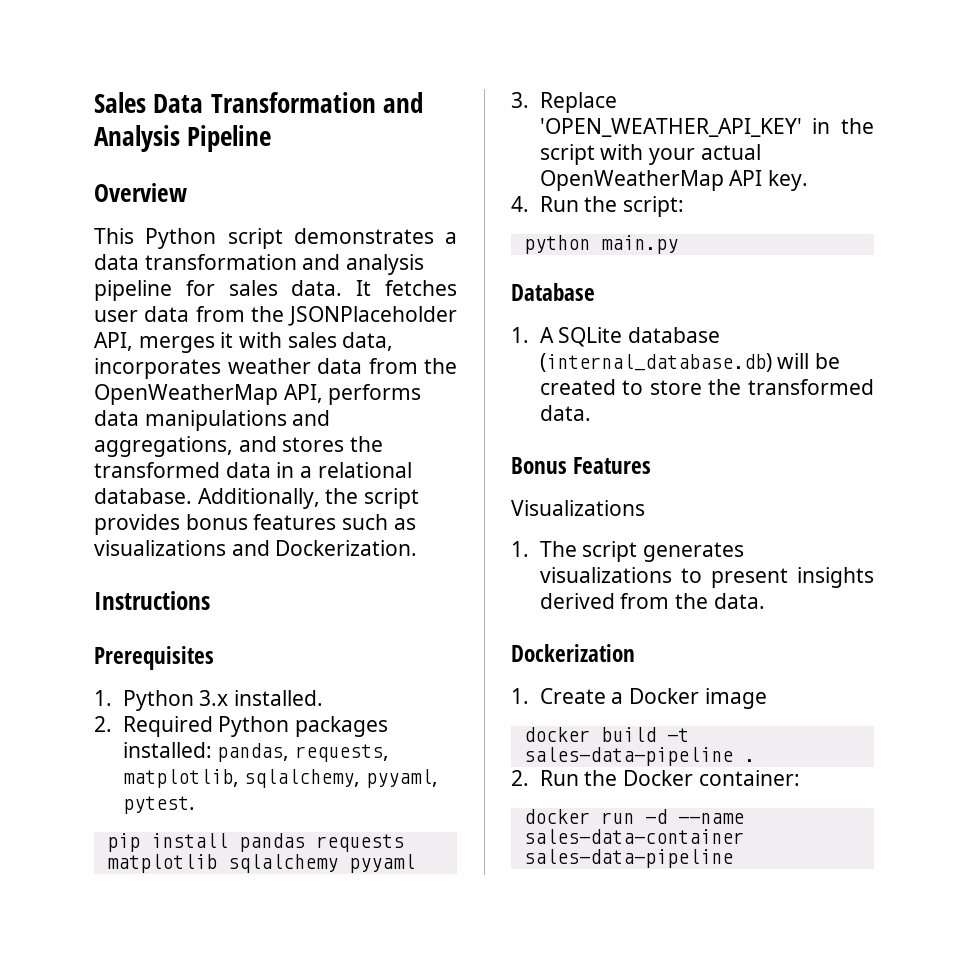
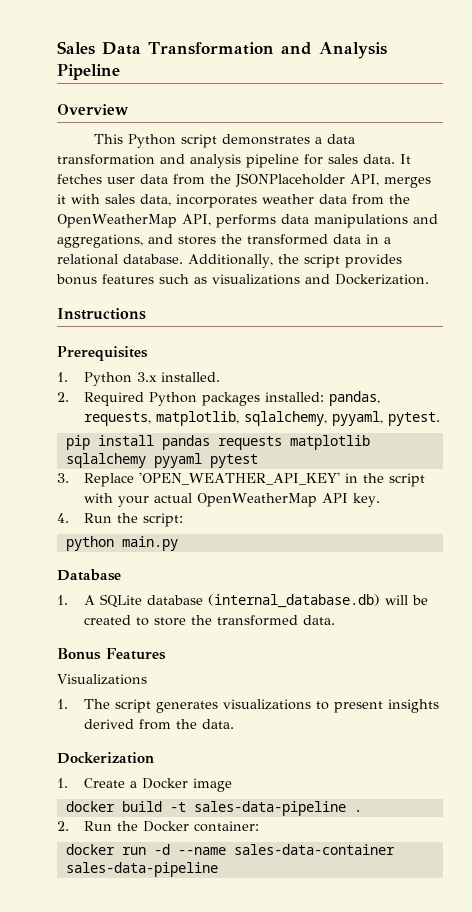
- pip install pandas requests matplotlib sqlalchemy pyyaml
+ pip install pandas requests matplotlib sqlalchemy pyyaml pytest

